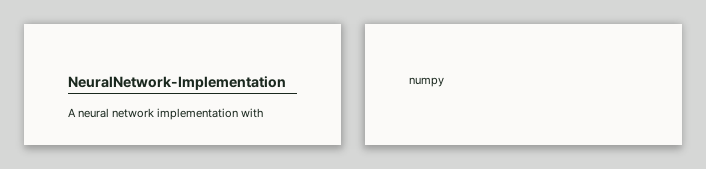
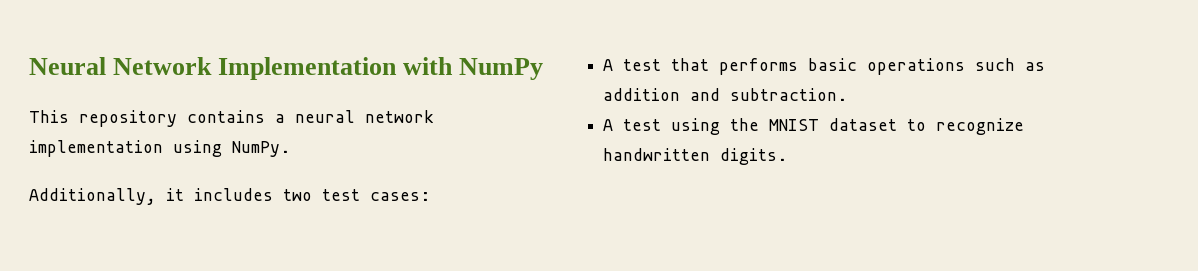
- NeuralNetwork-Implementation
- A neural network implementation with numpy
+ Neural Network Implementation with NumPy
+ This repository contains a neural network implementation using NumPy.
+ Additionally, it includes two test cases:
+ A test that performs basic operations such as addition and subtraction.
+ A test using the MNIST dataset to recognize handwritten digits.

